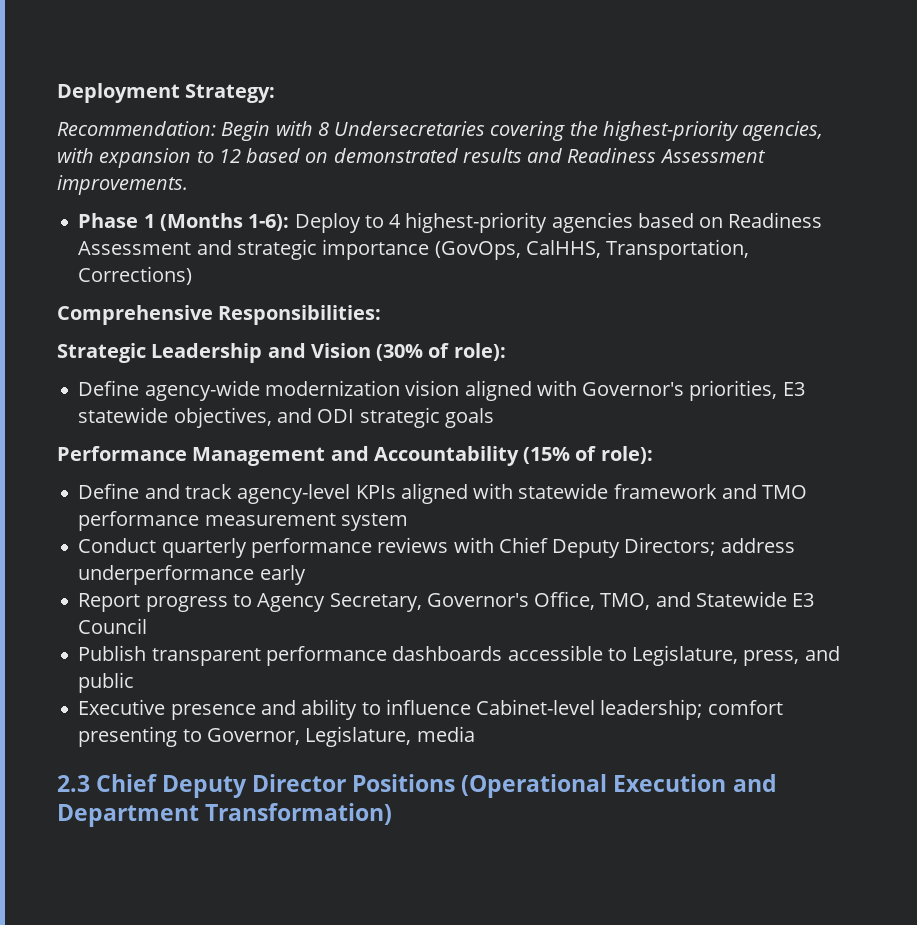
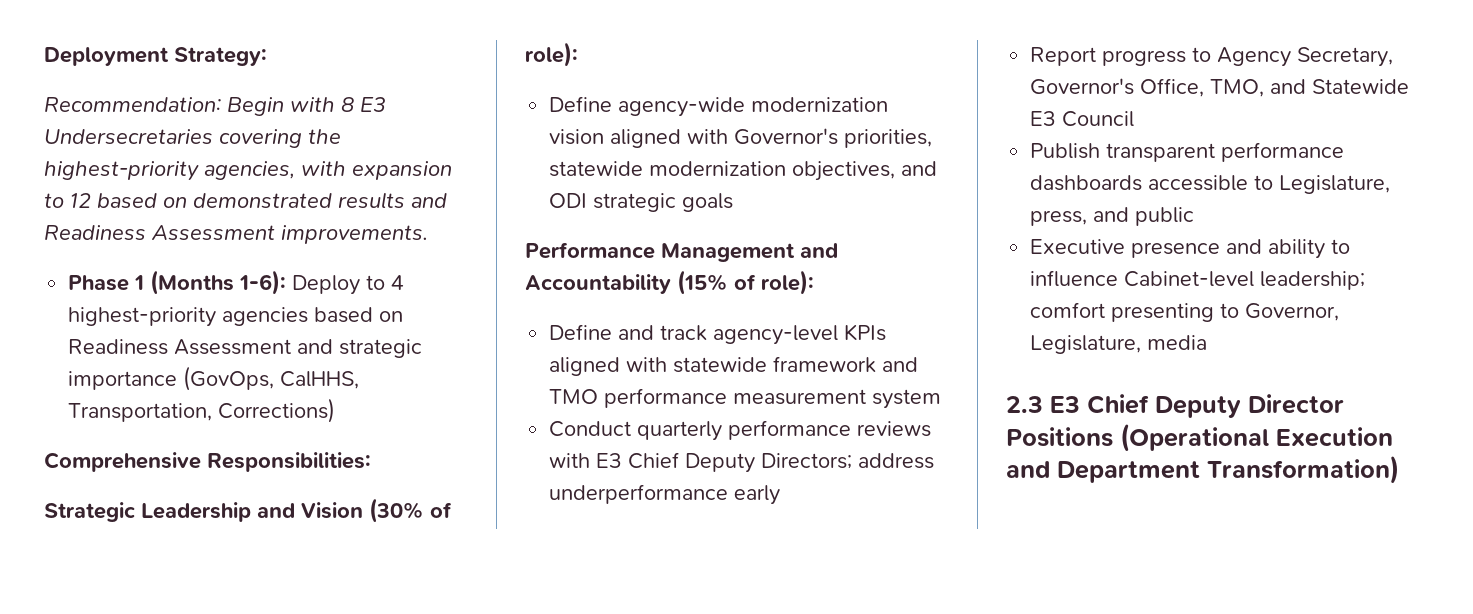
- Recommendation: Begin with 8 Undersecretaries covering the highest-priority agencies, with expansion to 12 based on demonstrated results and Readiness Assessment improvements.
+ Recommendation: Begin with 8 E3 Undersecretaries covering the highest-priority agencies, with expansion to 12 based on demonstrated results and Readiness Assessment improvements.
- Define agency-wide modernization vision aligned with Governor's priorities, E3 statewide objectives, and ODI strategic goals
+ Define agency-wide modernization vision aligned with Governor's priorities, statewide modernization objectives, and ODI strategic goals
- Conduct quarterly performance reviews with Chief Deputy Directors; address underperformance early
+ Conduct quarterly performance reviews with E3 Chief Deputy Directors; address underperformance early
- 2.3 Chief Deputy Director Positions (Operational Execution and Department Transformation)
+ 2.3 E3 Chief Deputy Director Positions (Operational Execution and Department Transformation)

